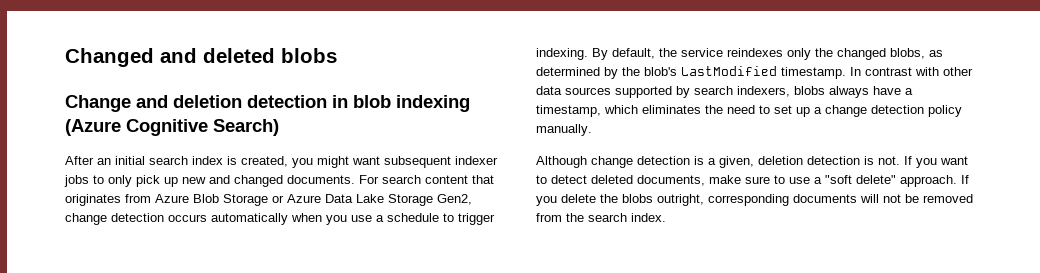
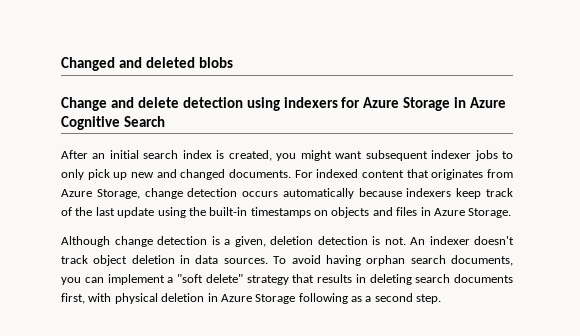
- Change and deletion detection in blob indexing (Azure Cognitive Search)
+ Change and delete detection using indexers for Azure Storage in Azure Cognitive Search
- For search content that originates from Azure Blob Storage or Azure Data Lake Storage Gen2, change detection occurs automatically when you use a schedule to trigger indexing. By default, the service reindexes only the changed blobs, as determined by the blob's LastModified timestamp. In contrast with other data sources supported by search indexers, blobs always have a timestamp, which eliminates the need to set up a change detection policy manually.
+ For indexed content that originates from Azure Storage, change detection occurs automatically because indexers keep track of the last update using the built-in timestamps on objects and files in Azure Storage.
- If you want to detect deleted documents, make sure to use a "soft delete" approach. If you delete the blobs outright, corresponding documents will not be removed from the search index.
+ An indexer doesn't track object deletion in data sources. To avoid having orphan search documents, you can implement a "soft delete" strategy that results in deleting search documents first, with physical deletion in Azure Storage following as a second step.

